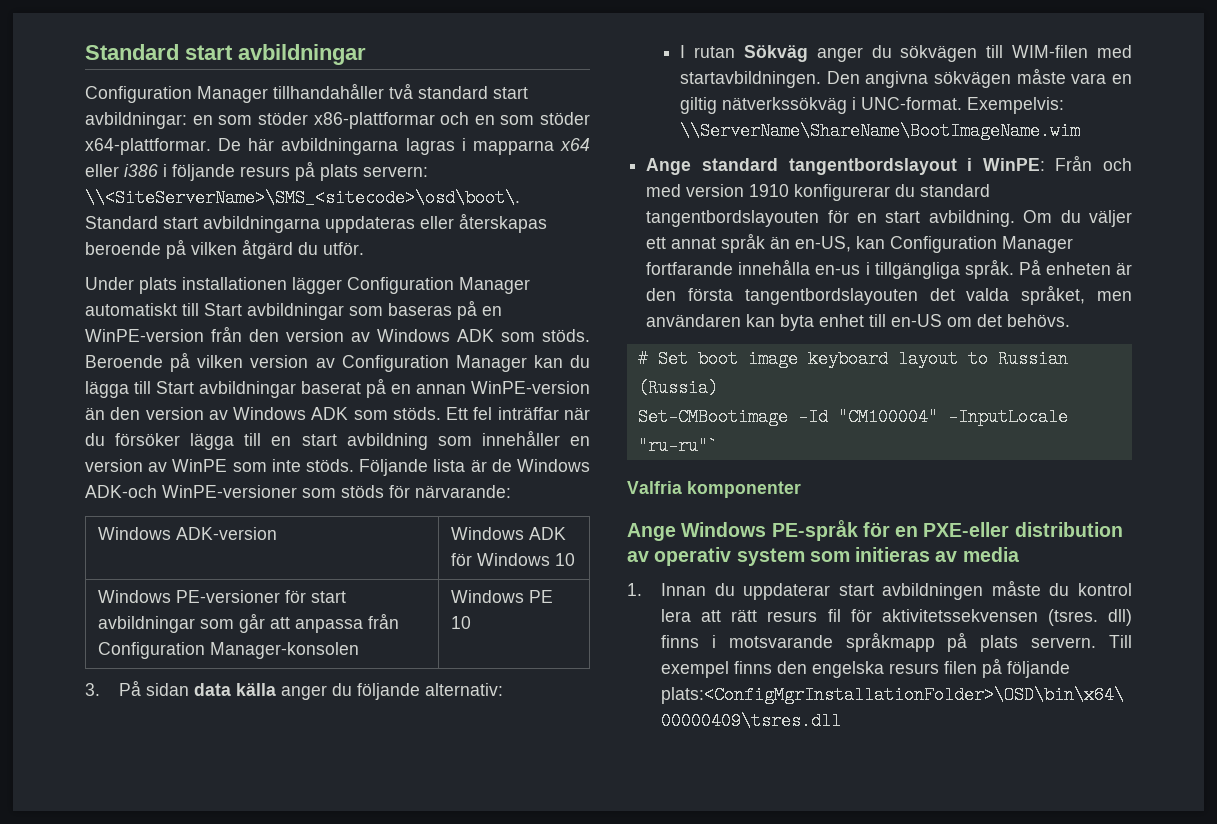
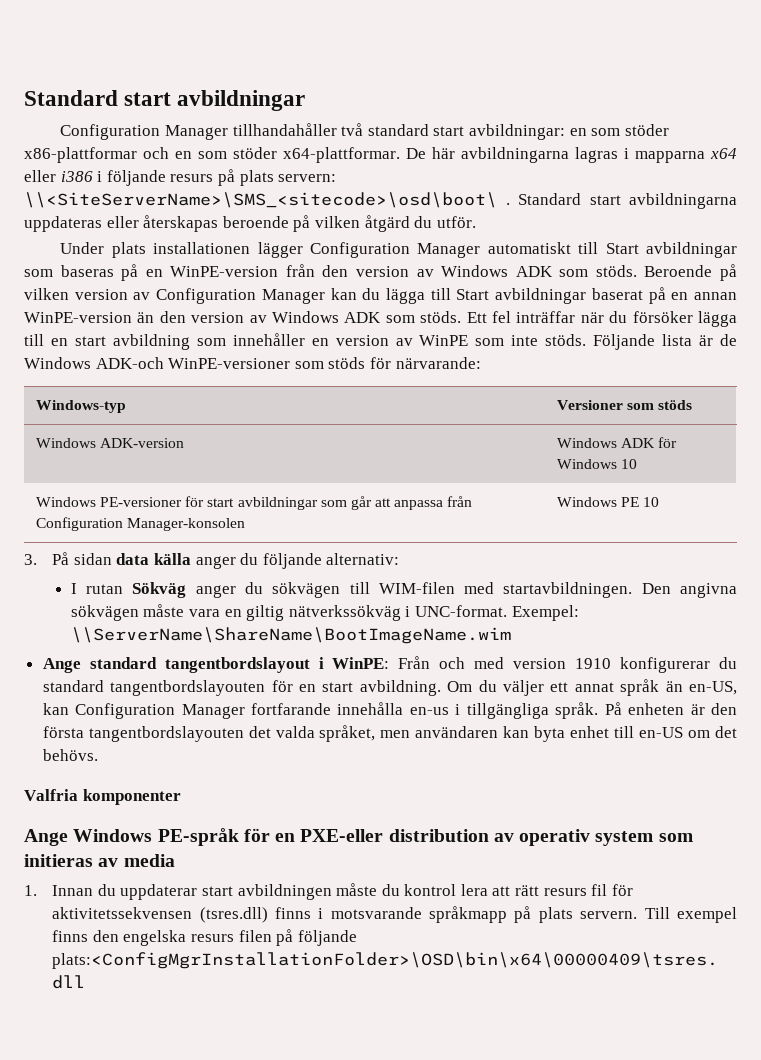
- De här avbildningarna lagras i mapparna x64 eller i386 i följande resurs på plats servern: \\<SiteServerName>\SMS_<sitecode>\osd\boot\.
+ De här avbildningarna lagras i mapparna x64 eller i386 i följande resurs på plats servern: \\<SiteServerName>\SMS_<sitecode>\osd\boot\ .
+ Windows-typ | Versioner som stöds
- Exempelvis: \\ServerName\ShareName\BootImageName.wim
+ Exempel: \\ServerName\ShareName\BootImageName.wim
- # Set boot image keyboard layout to Russian (Russia)
- Set-CMBootimage -Id "CM100004" -InputLocale "ru-ru"`
- 1. Innan du uppdaterar start avbildningen måste du kontrol lera att rätt resurs fil för aktivitetssekvensen (tsres. dll) finns i motsvarande språkmapp på plats servern.
+ 1. Innan du uppdaterar start avbildningen måste du kontrol lera att rätt resurs fil för aktivitetssekvensen (tsres.dll) finns i motsvarande språkmapp på plats servern.

